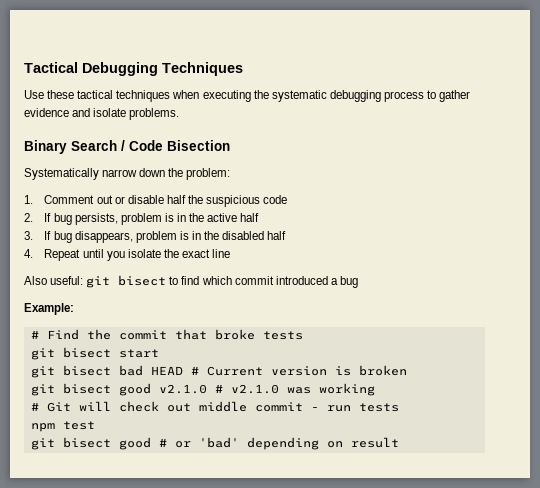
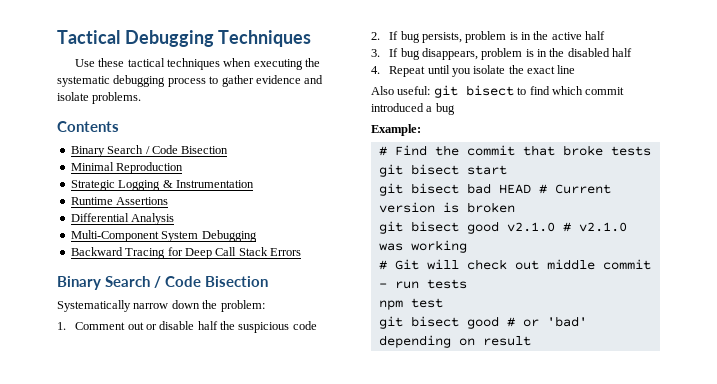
+ Contents
+ Binary Search / Code Bisection
+ Minimal Reproduction
+ Strategic Logging & Instrumentation
+ Runtime Assertions
+ Differential Analysis
+ Multi-Component System Debugging
+ Backward Tracing for Deep Call Stack Errors

